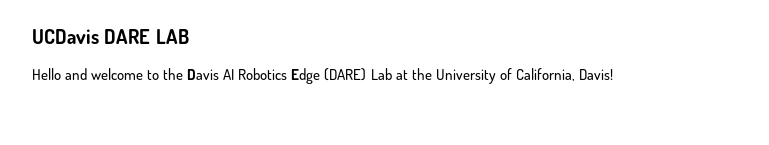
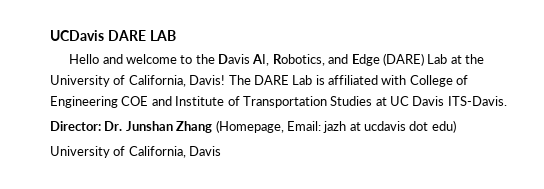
- Hello and welcome to the Davis AI Robotics Edge (DARE) Lab at the University of California, Davis!
+ Hello and welcome to the Davis AI, Robotics, and Edge (DARE) Lab at the University of California, Davis!
+ The DARE Lab is affiliated with College of Engineering COE and Institute of Transportation Studies at UC Davis ITS-Davis.
+ Director: Dr. Junshan Zhang (Homepage, Email: jazh at ucdavis dot edu)
+ University of California, Davis

